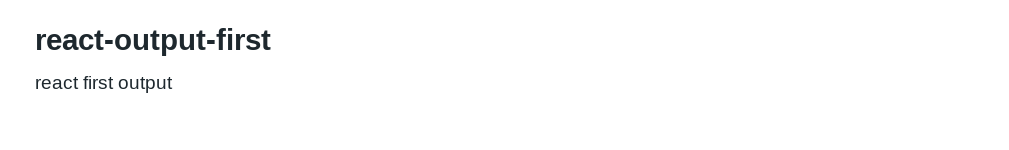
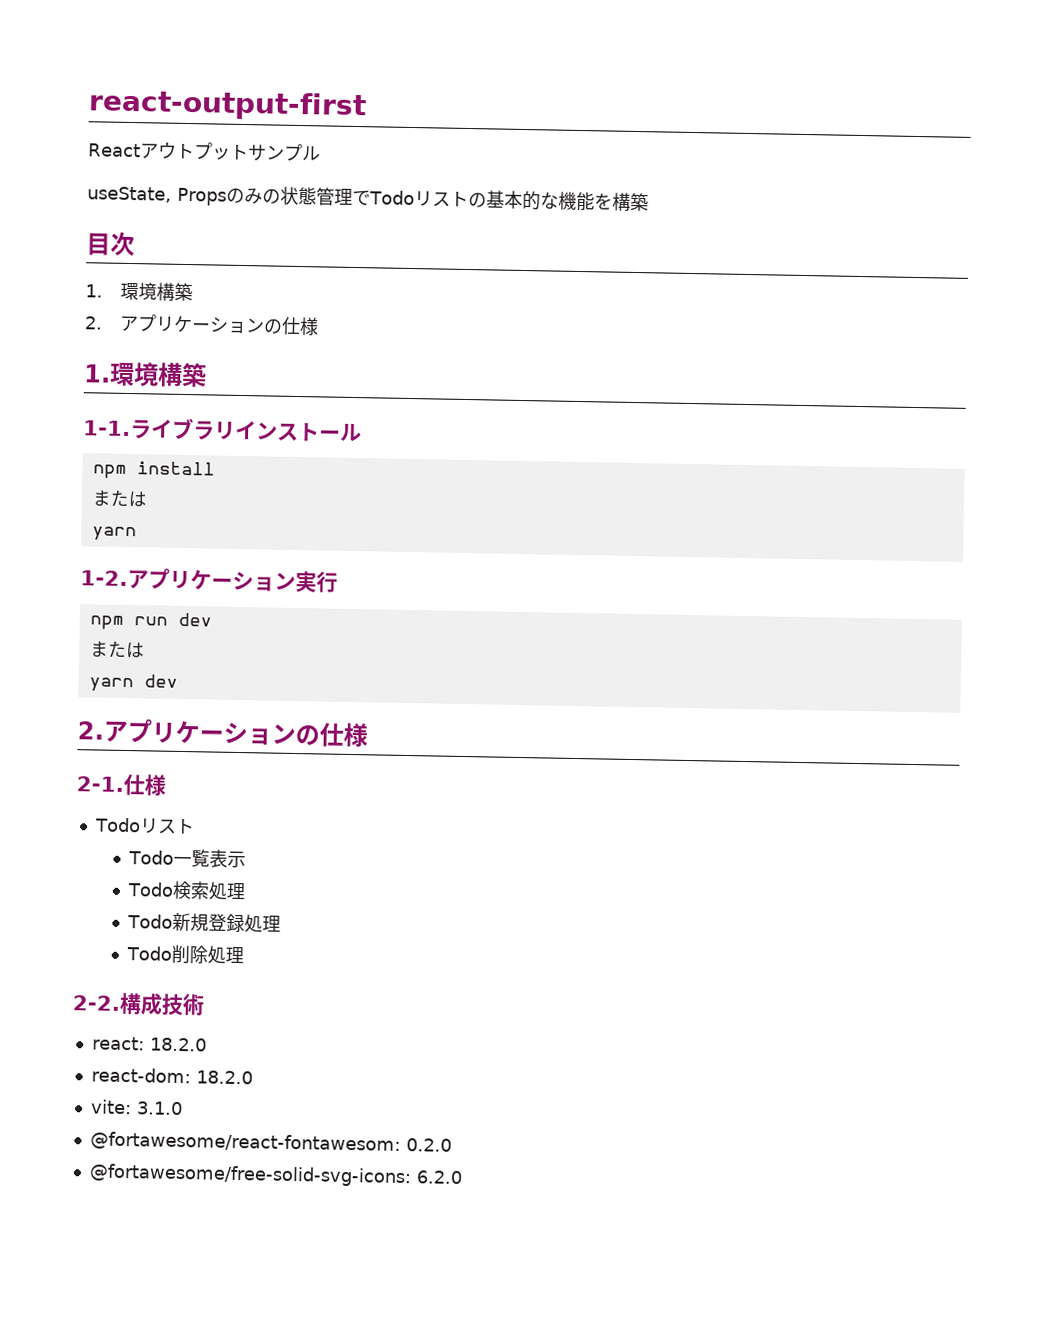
- react first output
+ Reactアウトプットサンプル
+ useState, Propsのみの状態管理でTodoリストの基本的な機能を構築
+ 目次
+ 1.環境構築
+ 2.アプリケーションの仕様
+ 1.環境構築
+ 1-1.ライブラリインストール
+ npm install
+ または
+ yarn
+ 1-2.アプリケーション実行
+ npm run dev
+ または
+ yarn dev
+ 2.アプリケーションの仕様
+ 2-1.仕様
+ Todoリスト
+ Todo一覧表示
+ Todo検索処理
+ Todo新規登録処理
+ Todo削除処理
+ 2-2.構成技術
+ react: 18.2.0
+ react-dom: 18.2.0
+ vite: 3.1.0
+ @fortawesome/react-fontawesom: 0.2.0
+ @fortawesome/free-solid-svg-icons: 6.2.0

